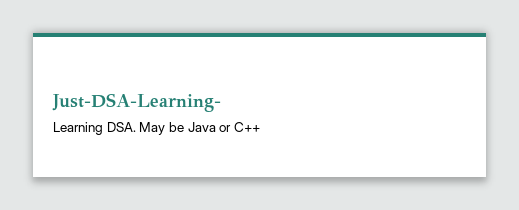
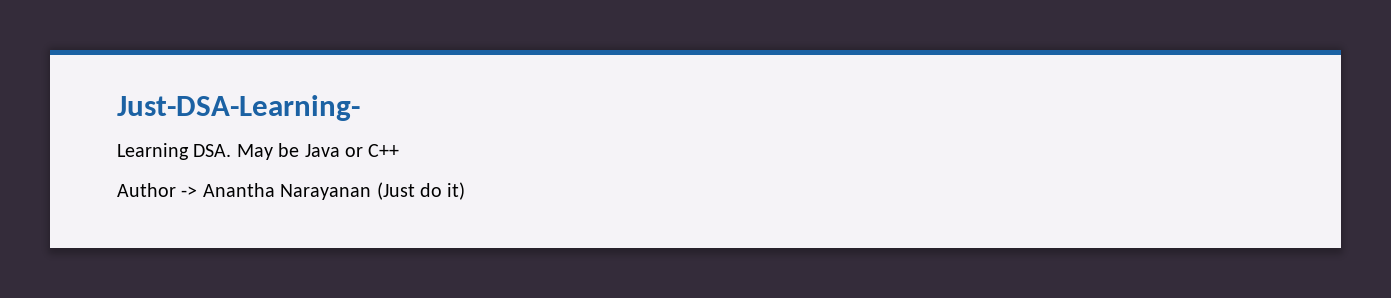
+ Author -> Anantha Narayanan (Just do it)

